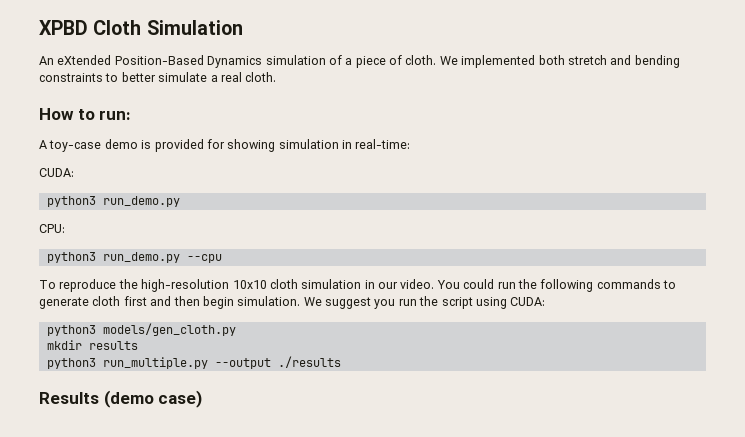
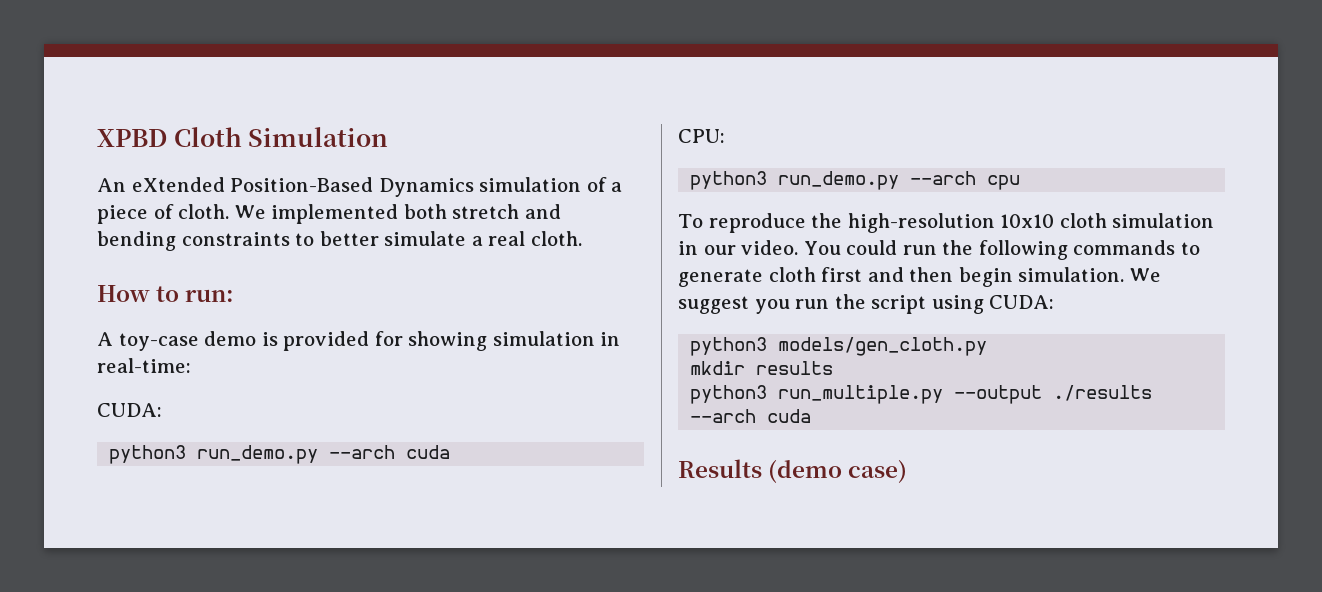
  A toy-case demo is provided for showing simulation in real-time:
  CUDA:
- python3 run_demo.py
+ python3 run_demo.py --arch cuda
- python3 run_demo.py --cpu
+ python3 run_demo.py --arch cpu
- python3 run_multiple.py --output ./results
+ python3 run_multiple.py --output ./results --arch cuda

